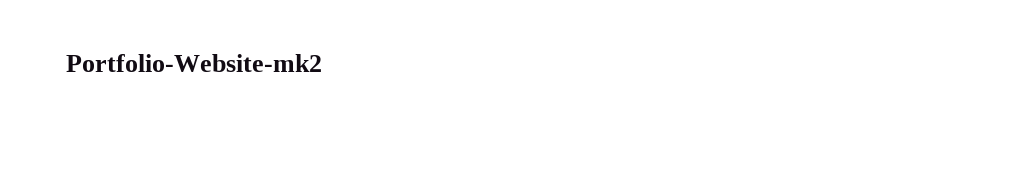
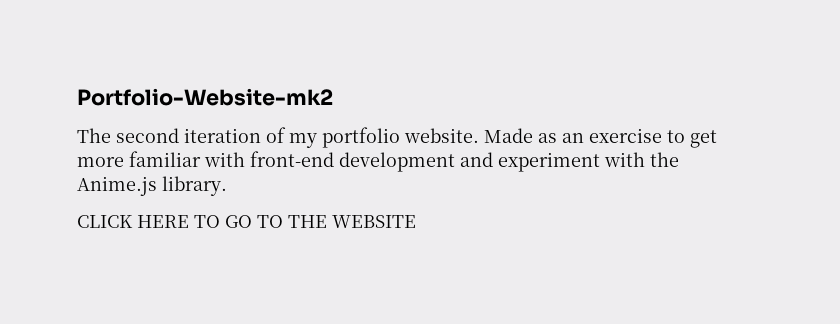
+ The second iteration of my portfolio website. Made as an exercise to get more familiar with front-end development and experiment with the Anime.js library.
+ CLICK HERE TO GO TO THE WEBSITE

